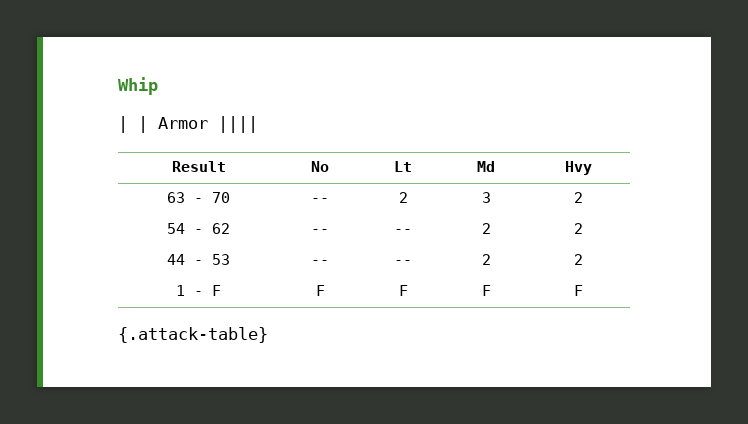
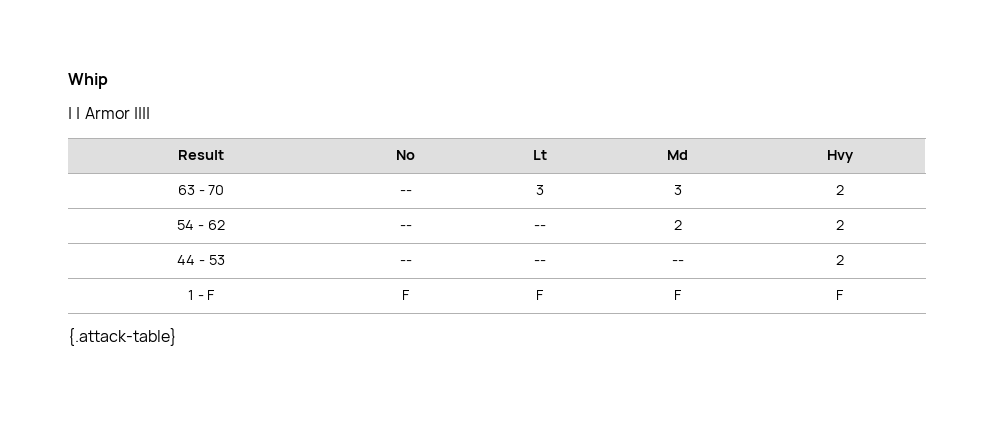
- 63 - 70 | -- | 2 | 3 | 2
+ 63 - 70 | -- | 3 | 3 | 2
- 44 - 53 | -- | -- | 2 | 2
+ 44 - 53 | -- | -- | -- | 2

